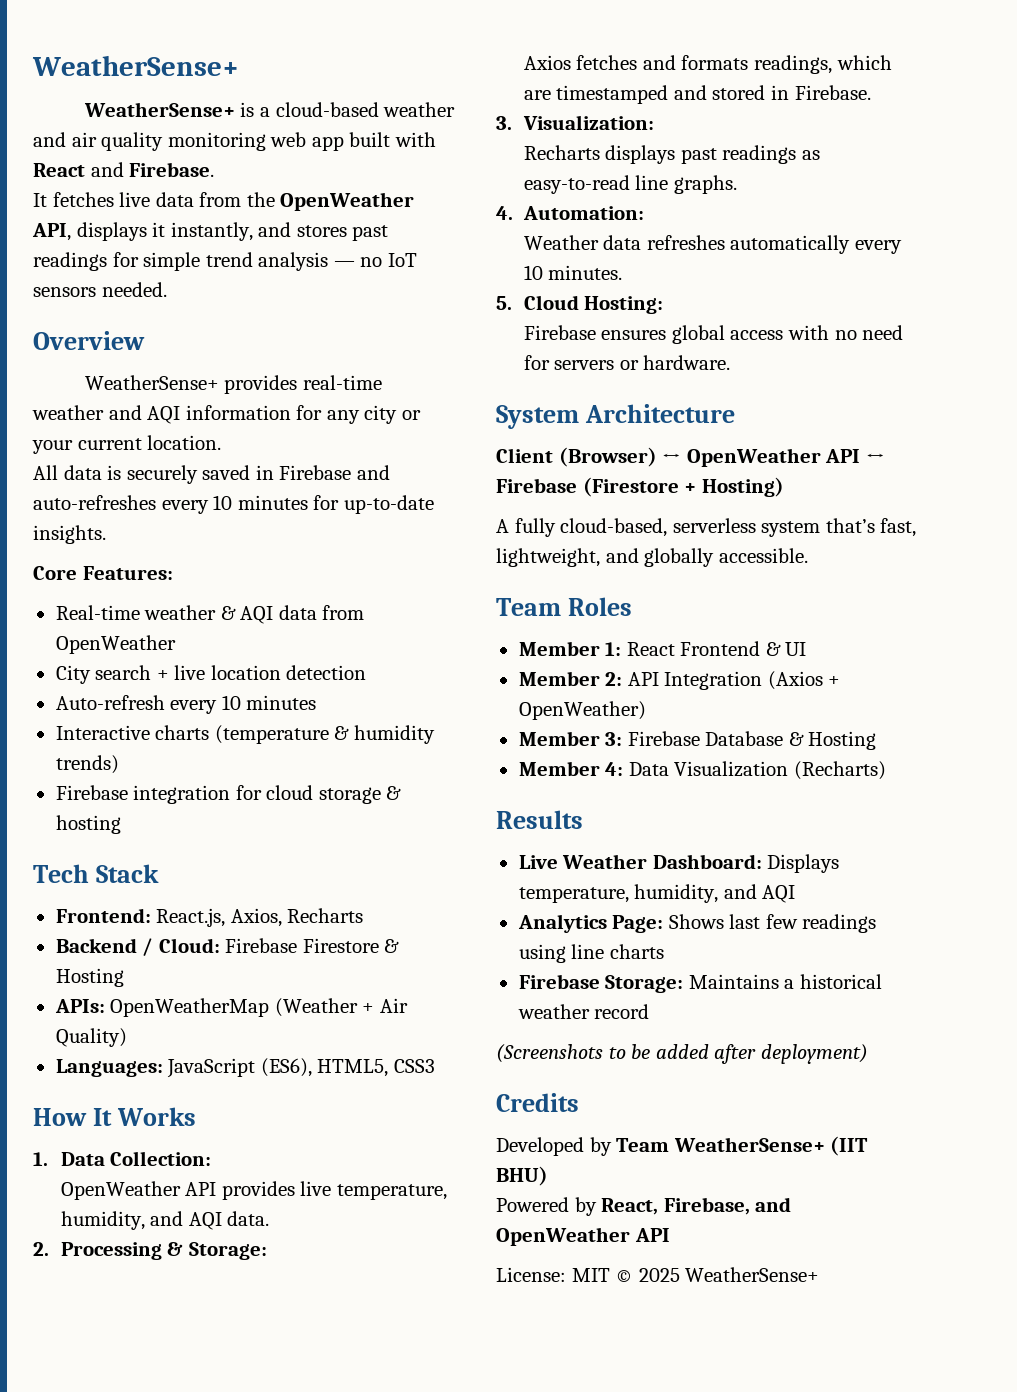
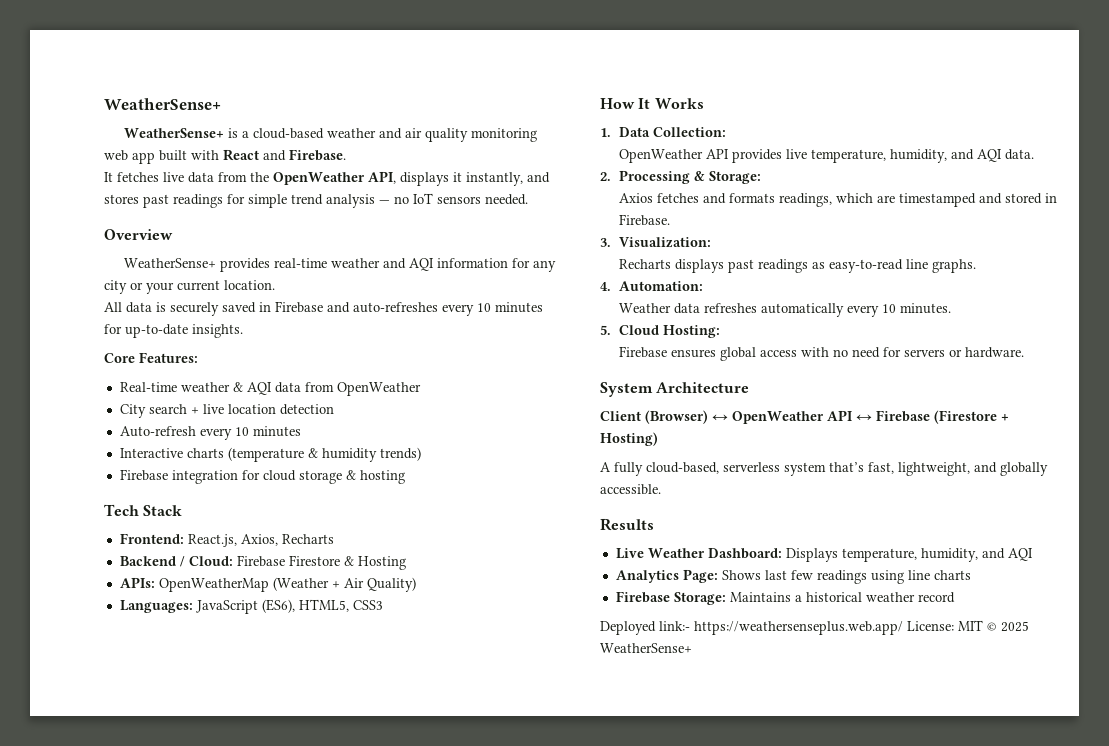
- Team Roles
- Member 1: React Frontend & UI
- Member 2: API Integration (Axios + OpenWeather)
- Member 3: Firebase Database & Hosting
- Member 4: Data Visualization (Recharts)
- (Screenshots to be added after deployment)
- Credits
- Developed by Team WeatherSense+ (IIT BHU)
- Powered by React, Firebase, and OpenWeather API
- License: MIT © 2025 WeatherSense+
+ Deployed link:- https://weathersenseplus.web.app/ License: MIT © 2025 WeatherSense+

